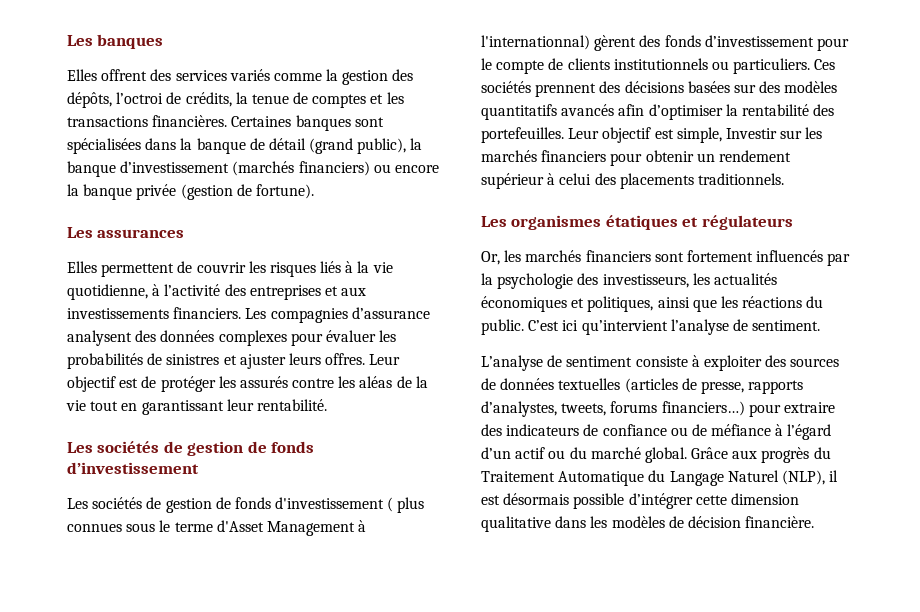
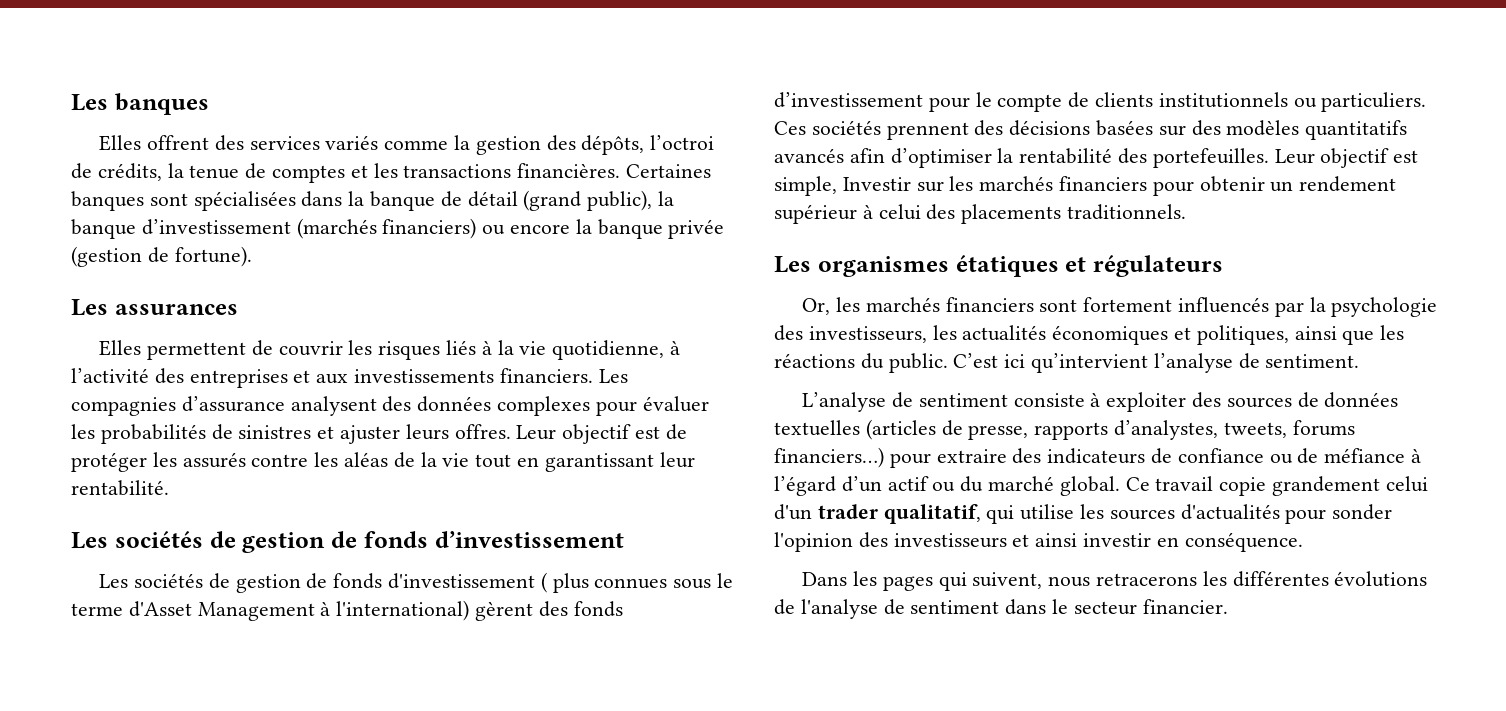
- Les sociétés de gestion de fonds d'investissement ( plus connues sous le terme d'Asset Management à l'internationnal) gèrent des fonds d’investissement pour le compte de clients institutionnels ou particuliers.
+ Les sociétés de gestion de fonds d'investissement ( plus connues sous le terme d'Asset Management à l'international) gèrent des fonds d’investissement pour le compte de clients institutionnels ou particuliers.
- Grâce aux progrès du Traitement Automatique du Langage Naturel (NLP), il est désormais possible d’intégrer cette dimension qualitative dans les modèles de décision financière.
+ Ce travail copie grandement celui d'un trader qualitatif, qui utilise les sources d'actualités pour sonder l'opinion des investisseurs et ainsi investir en conséquence.
+ Dans les pages qui suivent, nous retracerons les différentes évolutions de l'analyse de sentiment dans le secteur financier.

